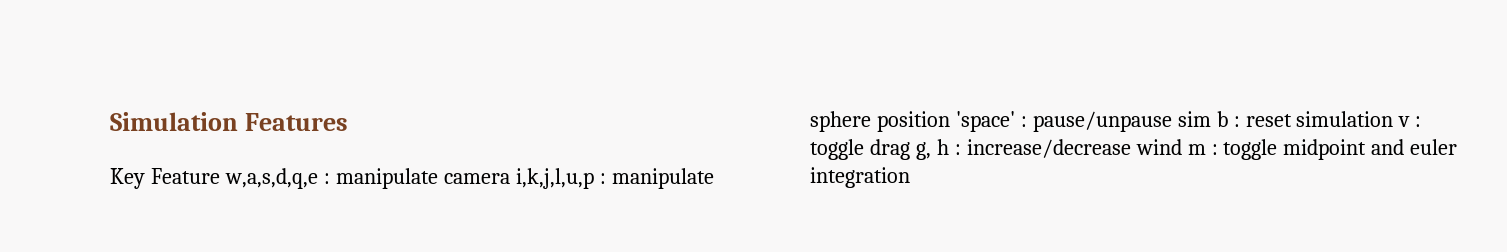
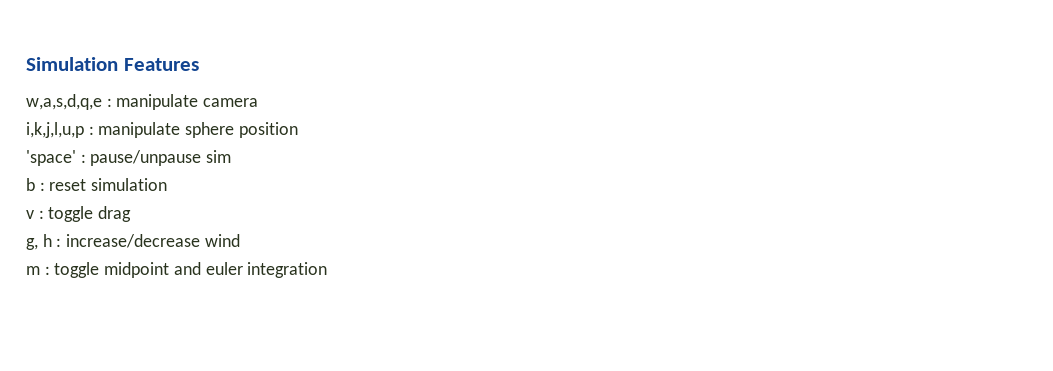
- Key Feature w,a,s,d,q,e : manipulate camera i,k,j,l,u,p : manipulate sphere position 'space' : pause/unpause sim b : reset simulation v : toggle drag g, h : increase/decrease wind m : toggle midpoint and euler integration
+ w,a,s,d,q,e : manipulate camera
+ i,k,j,l,u,p : manipulate sphere position
+ 'space' : pause/unpause sim
+ b : reset simulation
+ v : toggle drag
+ g, h : increase/decrease wind
+ m : toggle midpoint and euler integration

